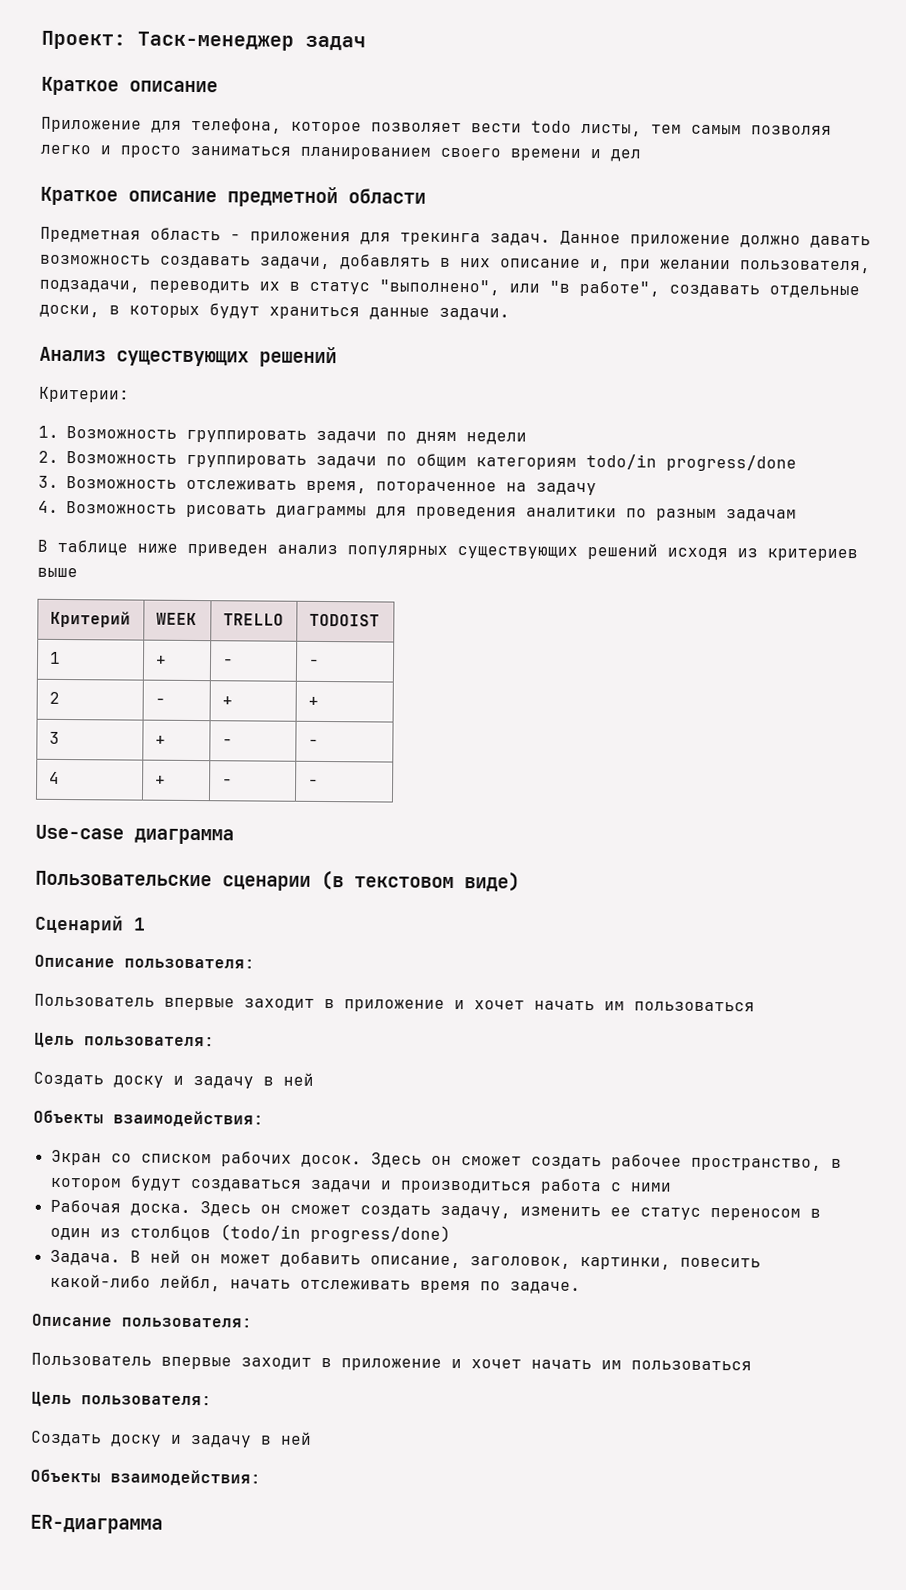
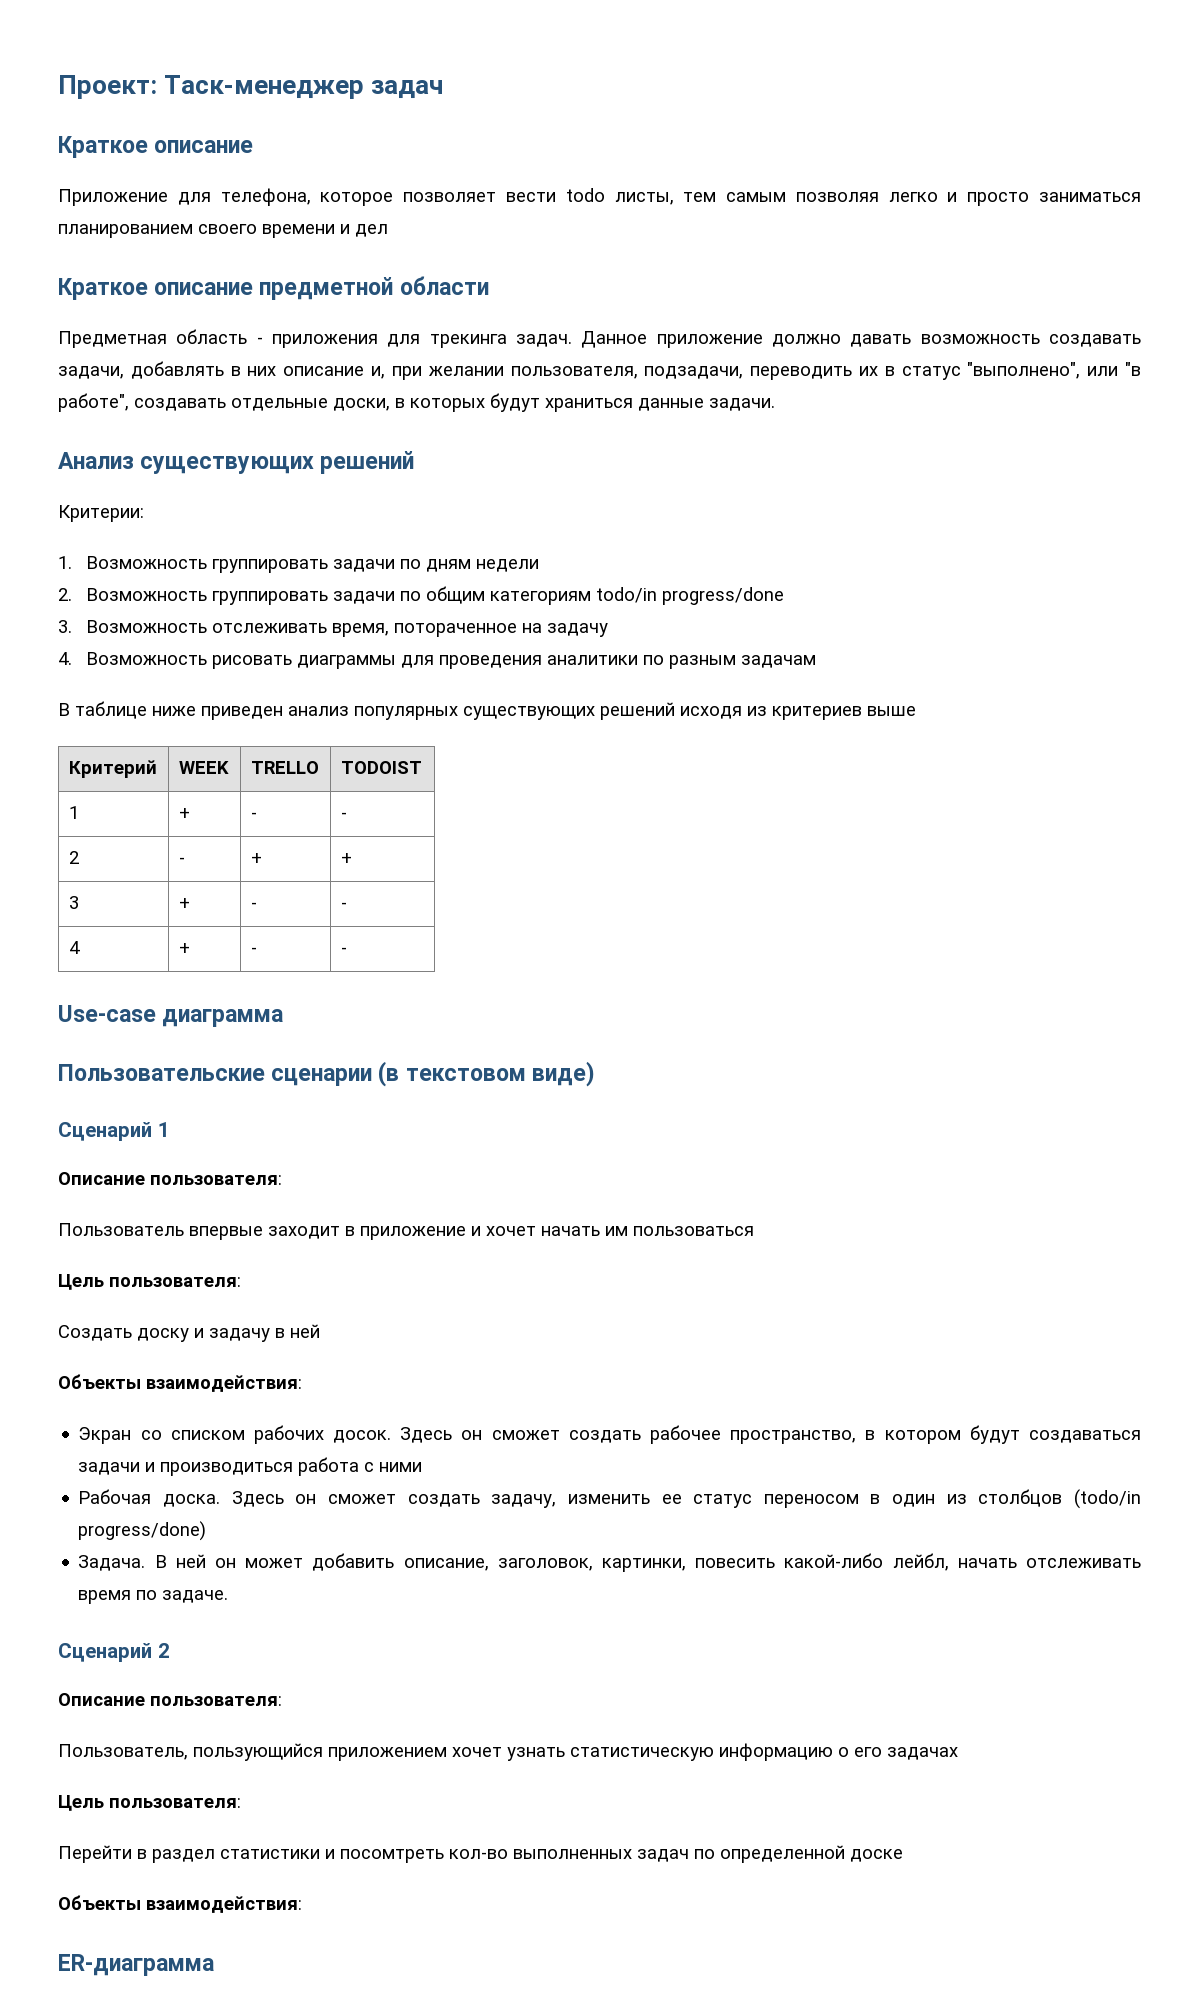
  В ней он может добавить описание, заголовок, картинки, повесить какой-либо лейбл, начать отслеживать время по задаче.
+ Сценарий 2
  Описание пользователя:
- Пользователь впервые заходит в приложение и хочет начать им пользоваться
+ Пользователь, пользующийся приложением хочет узнать статистическую информацию о его задачах
  Цель пользователя:
- Создать доску и задачу в ней
+ Перейти в раздел статистики и посомтреть кол-во выполненных задач по определенной доске

